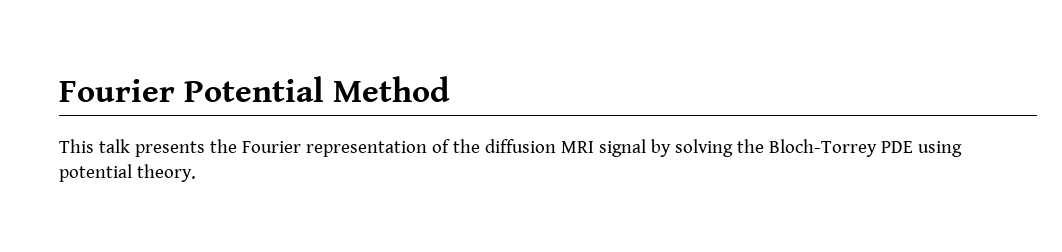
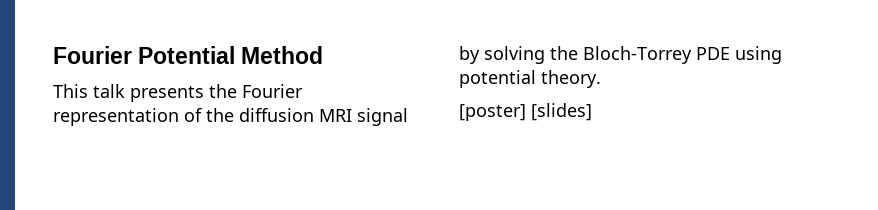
+ [poster] [slides]

